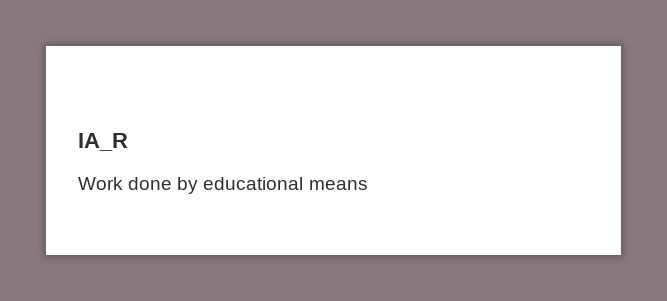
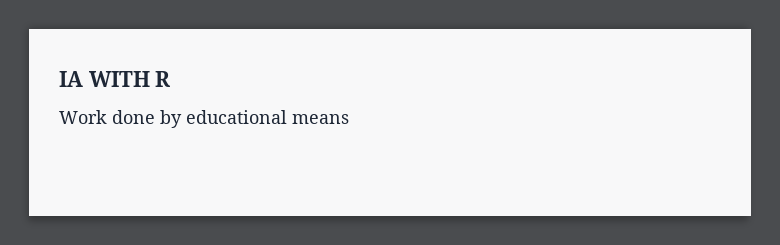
- IA_R
+ IA WITH R

